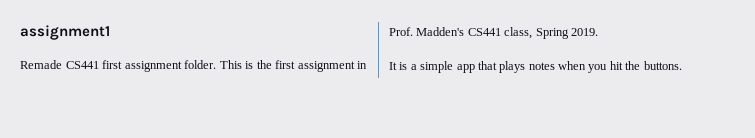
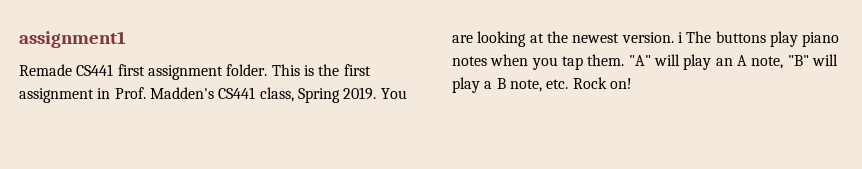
- This is the first assignment in Prof. Madden's CS441 class, Spring 2019.
- It is a simple app that plays notes when you hit the buttons.
+ This is the first assignment in Prof. Madden's CS441 class, Spring 2019. You are looking at the newest version. i The buttons play piano notes when you tap them. "A" will play an A note, "B" will play a B note, etc. Rock on!

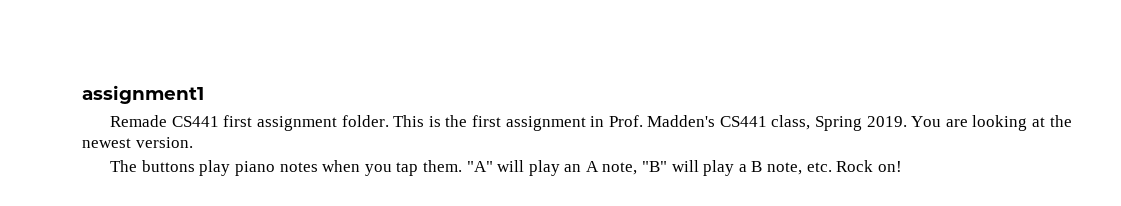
- You are looking at the newest version. i The buttons play piano notes when you tap them.
+ You are looking at the newest version.
+ The buttons play piano notes when you tap them.

